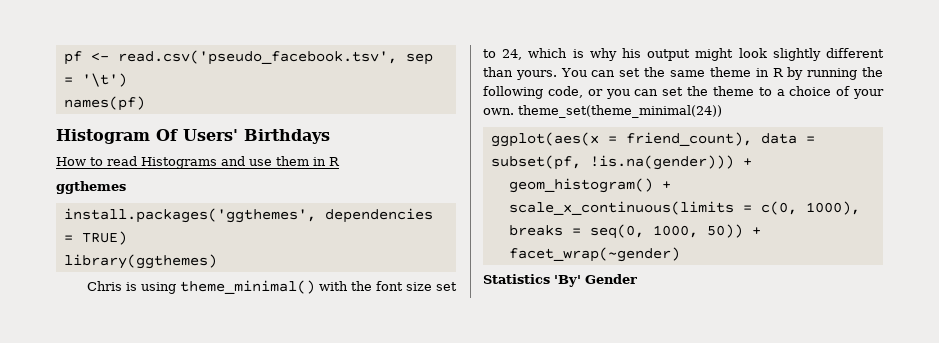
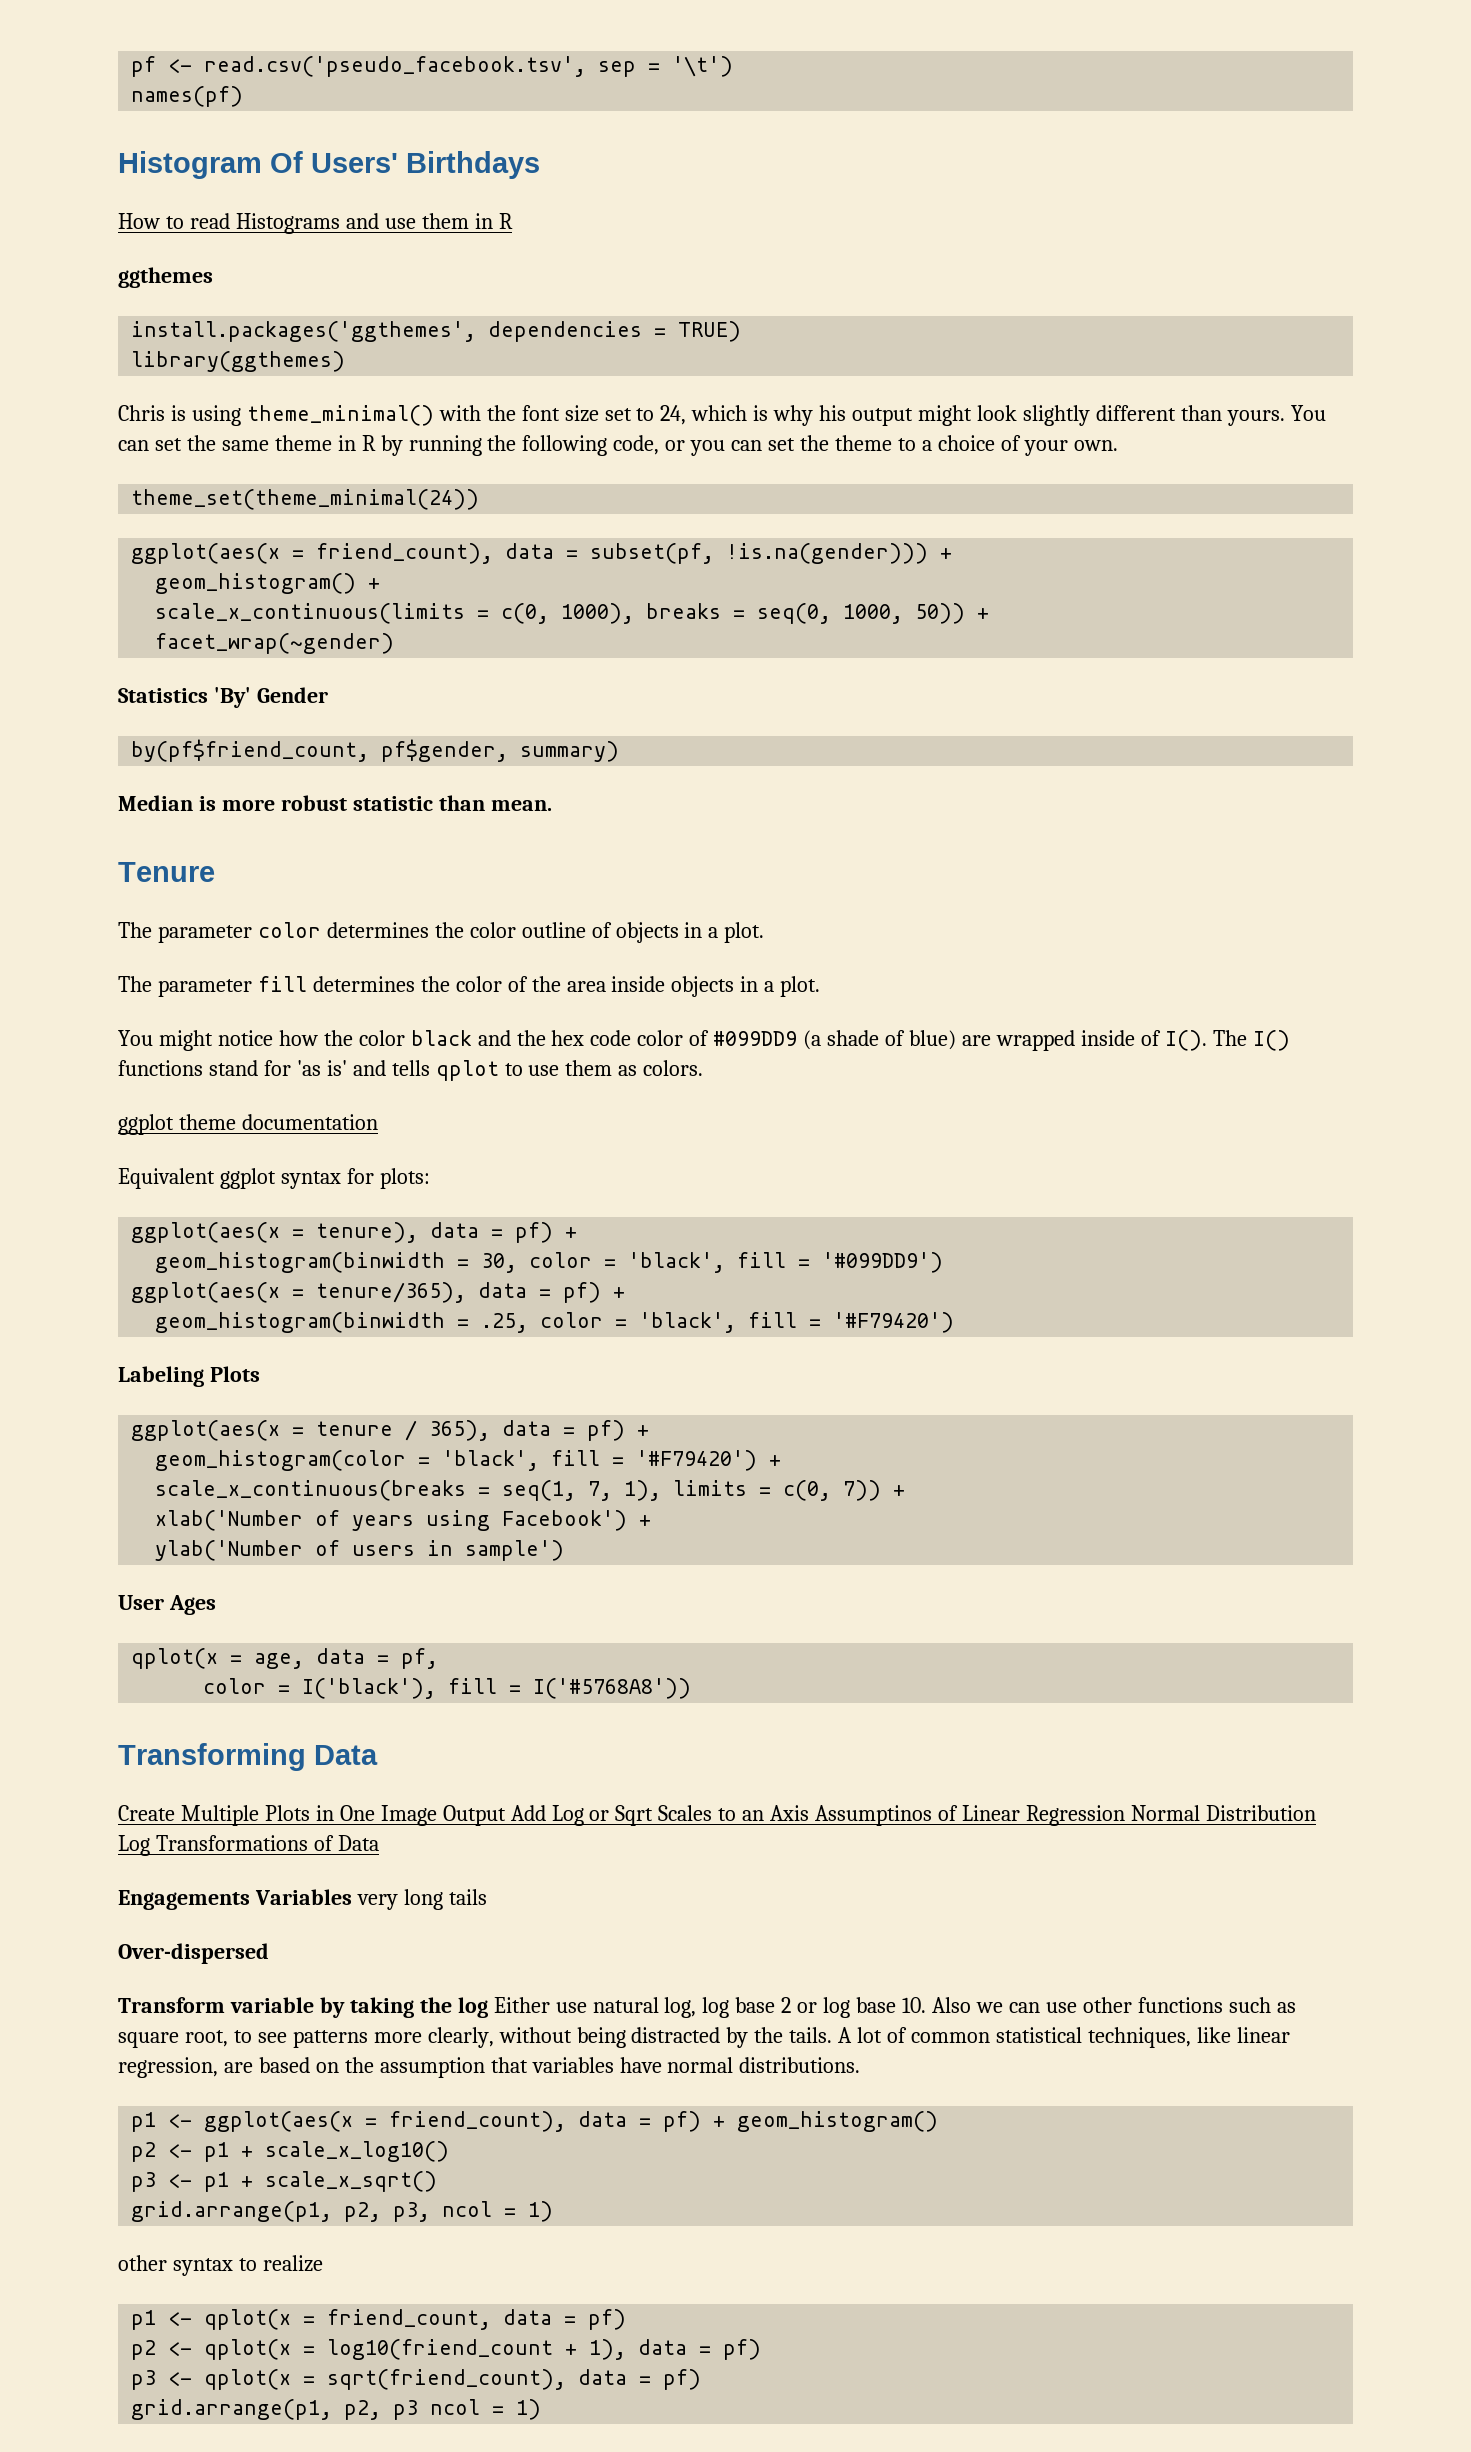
- You can set the same theme in R by running the following code, or you can set the theme to a choice of your own. theme_set(theme_minimal(24))
+ You can set the same theme in R by running the following code, or you can set the theme to a choice of your own.
+ theme_set(theme_minimal(24))
+ by(pf$friend_count, pf$gender, summary)
+ Median is more robust statistic than mean.
+ Tenure
+ The parameter color determines the color outline of objects in a plot.
+ The parameter fill determines the color of the area inside objects in a plot.
+ You might notice how the color black and the hex code color of #099DD9 (a shade of blue) are wrapped inside of I(). The I() functions stand for 'as is' and tells qplot to use them as colors.
+ ggplot theme documentation
+ Equivalent ggplot syntax for plots:
+ ggplot(aes(x = tenure), data = pf) +
+ geom_histogram(binwidth = 30, color = 'black', fill = '#099DD9')
+ ggplot(aes(x = tenure/365), data = pf) +
+ geom_histogram(binwidth = .25, color = 'black', fill = '#F79420')
+ Labeling Plots
+ ggplot(aes(x = tenure / 365), data = pf) +
+ geom_histogram(color = 'black', fill = '#F79420') +
+ scale_x_continuous(breaks = seq(1, 7, 1), limits = c(0, 7)) +
+ xlab('Number of years using Facebook') +
+ ylab('Number of users in sample')
+ User Ages
+ qplot(x = age, data = pf,
+ color = I('black'), fill = I('#5768A8'))
+ Transforming Data
+ Create Multiple Plots in One Image Output Add Log or Sqrt Scales to an Axis Assumptinos of Linear Regression Normal Distribution Log Transformations of Data
+ Engagements Variables very long tails
+ Over-dispersed
+ Transform variable by taking the log Either use natural log, log base 2 or log base 10. Also we can use other functions such as square root, to see patterns more clearly, without being distracted by the tails. A lot of common statistical techniques, like linear regression, are based on the assumption that variables have normal distributions.
+ p1 <- ggplot(aes(x = friend_count), data = pf) + geom_histogram()
+ p2 <- p1 + scale_x_log10()
+ p3 <- p1 + scale_x_sqrt()
+ grid.arrange(p1, p2, p3, ncol = 1)
+ other syntax to realize
+ p1 <- qplot(x = friend_count, data = pf)
+ p2 <- qplot(x = log10(friend_count + 1), data = pf)
+ p3 <- qplot(x = sqrt(friend_count), data = pf)
+ grid.arrange(p1, p2, p3 ncol = 1)

